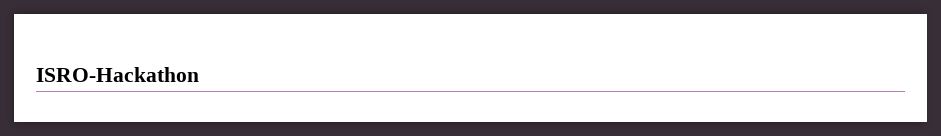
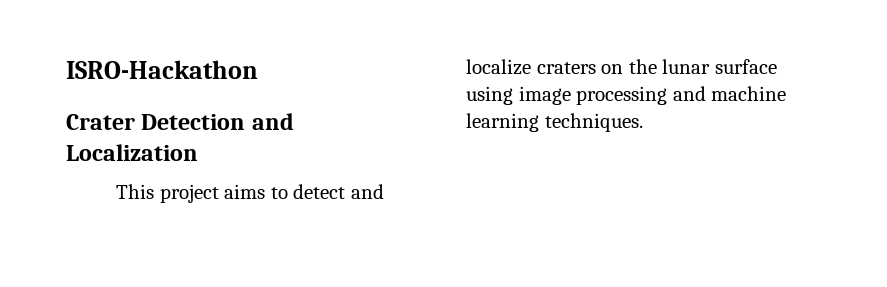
+ Crater Detection and Localization
+ This project aims to detect and localize craters on the lunar surface using image processing and machine learning techniques.

